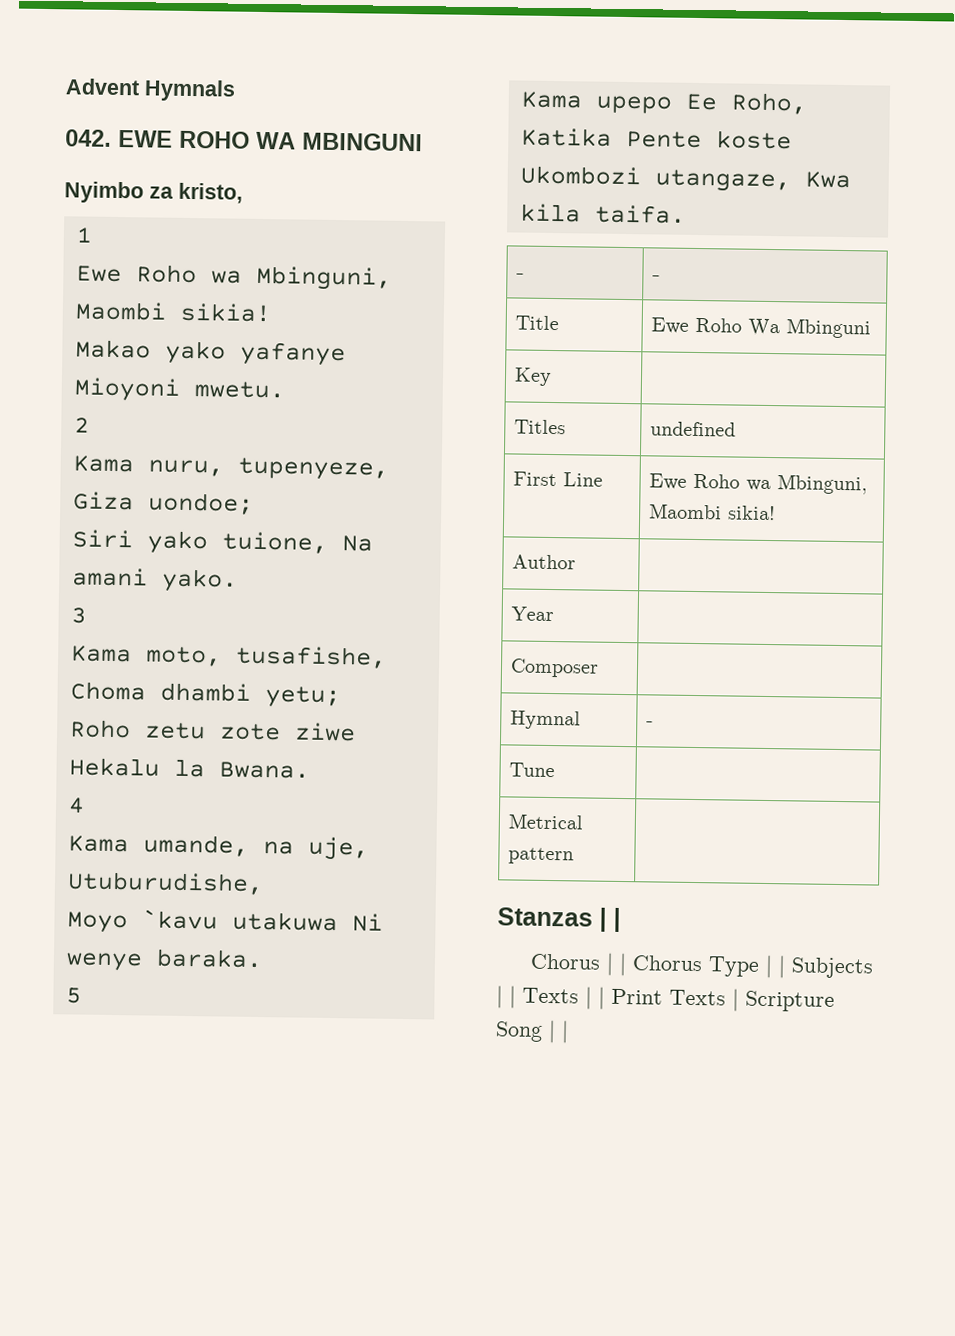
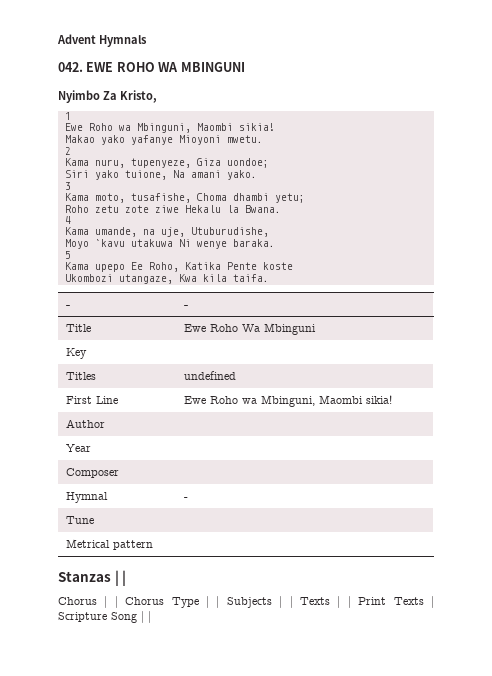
- Nyimbo za kristo,
+ Nyimbo Za Kristo,

